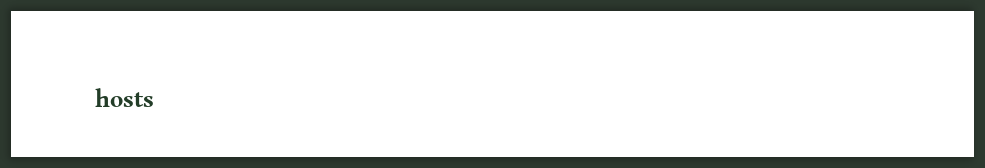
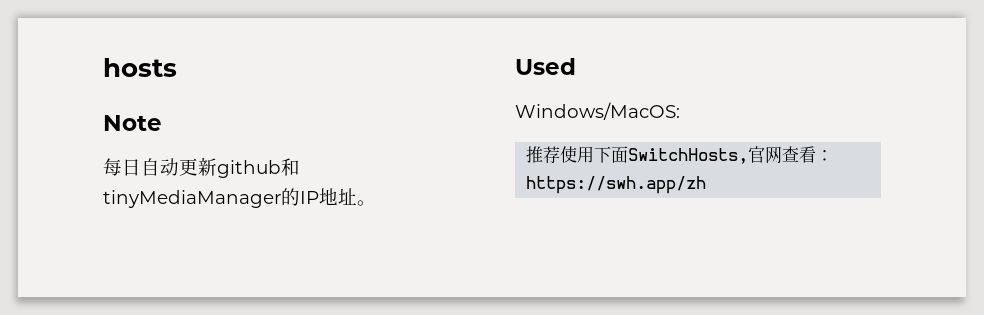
+ Note
+ 每日自动更新github和tinyMediaManager的IP地址。
+ Used
+ Windows/MacOS:
+ 推荐使用下面SwitchHosts,官网查看：https://swh.app/zh

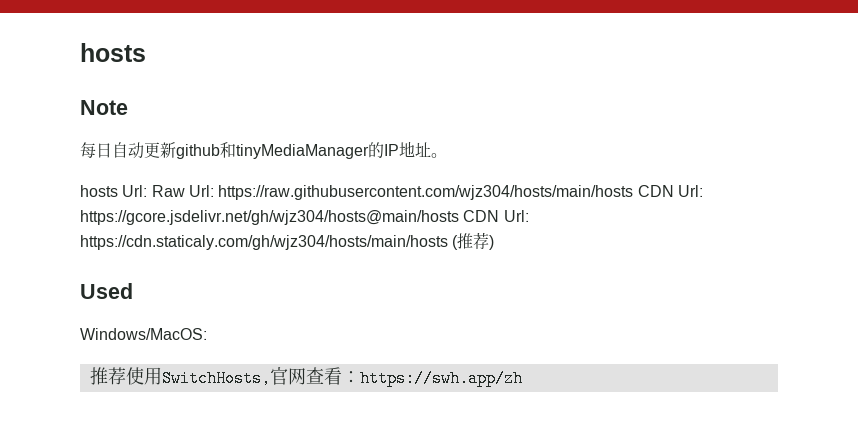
+ hosts Url: Raw Url: https://raw.githubusercontent.com/wjz304/hosts/main/hosts CDN Url: https://gcore.jsdelivr.net/gh/wjz304/hosts@main/hosts CDN Url: https://cdn.staticaly.com/gh/wjz304/hosts/main/hosts (推荐)
- 推荐使用下面SwitchHosts,官网查看：https://swh.app/zh
+ 推荐使用SwitchHosts,官网查看：https://swh.app/zh

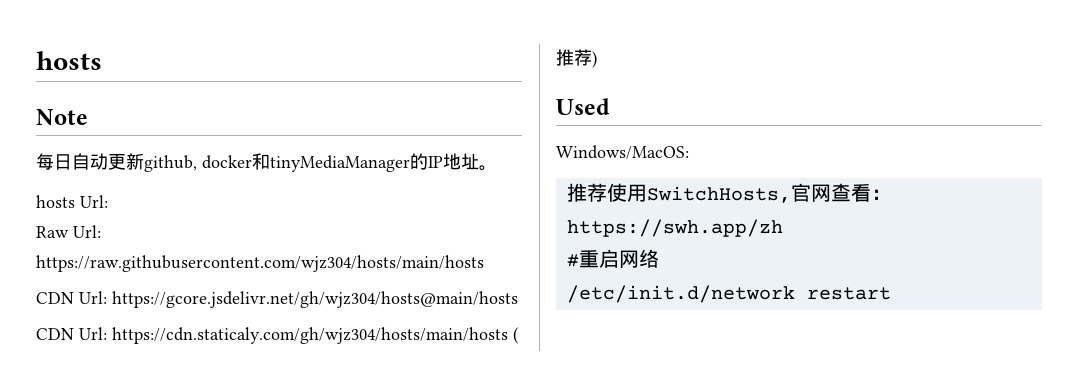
- 每日自动更新github和tinyMediaManager的IP地址。
+ 每日自动更新github, docker和tinyMediaManager的IP地址。
- hosts Url: Raw Url: https://raw.githubusercontent.com/wjz304/hosts/main/hosts CDN Url: https://gcore.jsdelivr.net/gh/wjz304/hosts@main/hosts CDN Url: https://cdn.staticaly.com/gh/wjz304/hosts/main/hosts (推荐)
+ hosts Url:
+ Raw Url: https://raw.githubusercontent.com/wjz304/hosts/main/hosts
+ CDN Url: https://gcore.jsdelivr.net/gh/wjz304/hosts@main/hosts
+ CDN Url: https://cdn.staticaly.com/gh/wjz304/hosts/main/hosts (推荐)
+ #重启网络
+ /etc/init.d/network restart

